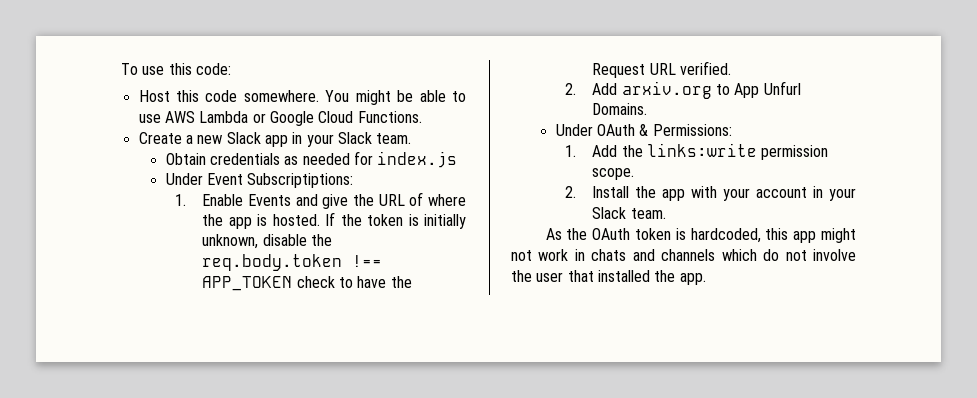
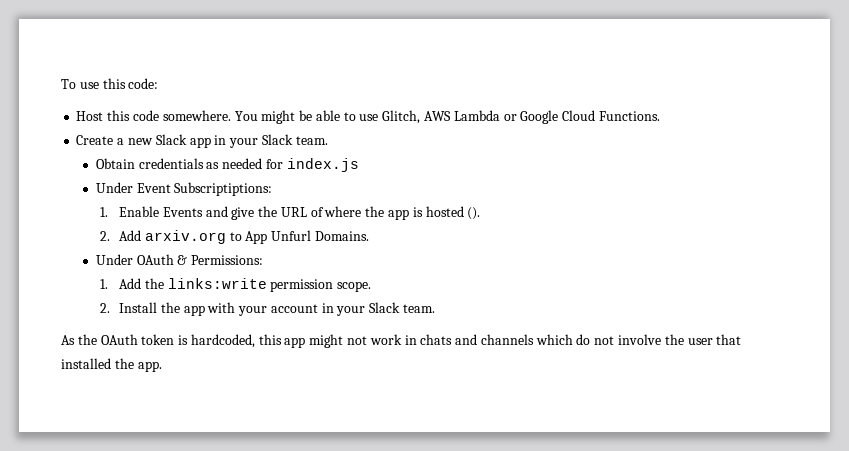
- You might be able to use AWS Lambda or Google Cloud Functions.
+ You might be able to use Glitch, AWS Lambda or Google Cloud Functions.
- 1. Enable Events and give the URL of where the app is hosted. If the token is initially unknown, disable the req.body.token !== APP_TOKEN check to have the Request URL verified.
+ 1. Enable Events and give the URL of where the app is hosted ().

